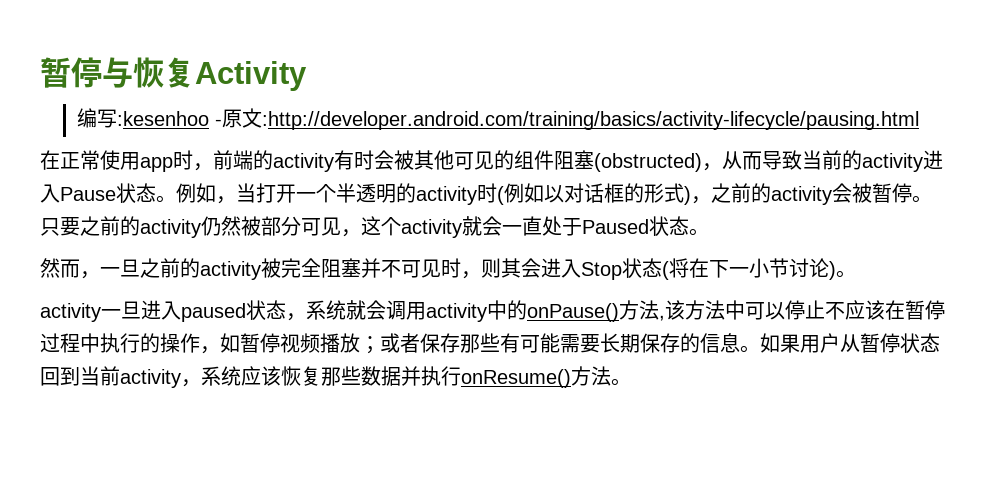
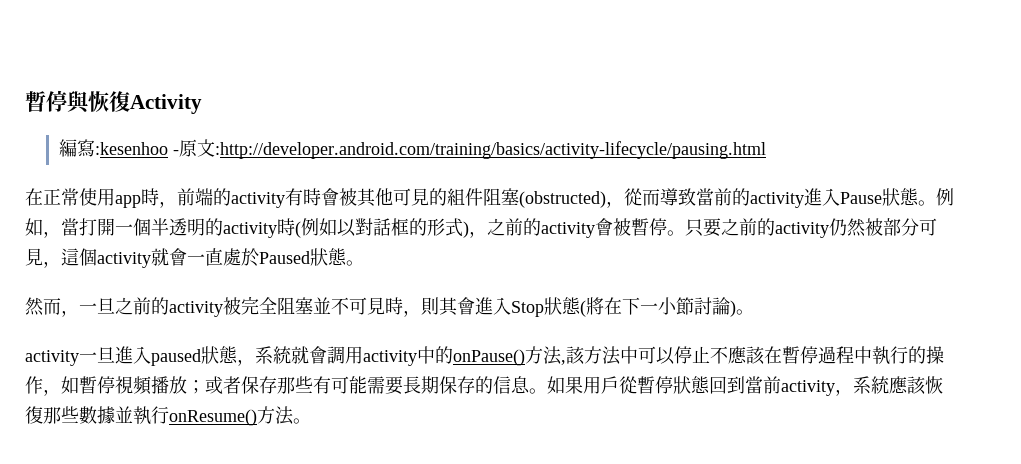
- 暂停与恢复Activity
+ 暫停與恢復Activity
- 编写:kesenhoo -原文:http://developer.android.com/training/basics/activity-lifecycle/pausing.html
+ 編寫:kesenhoo -原文:http://developer.android.com/training/basics/activity-lifecycle/pausing.html
- 在正常使用app时，前端的activity有时会被其他可见的组件阻塞(obstructed)，从而导致当前的activity进入Pause状态。例如，当打开一个半透明的activity时(例如以对话框的形式)，之前的activity会被暂停。
+ 在正常使用app時，前端的activity有時會被其他可見的組件阻塞(obstructed)，從而導致當前的activity進入Pause狀態。例如，當打開一個半透明的activity時(例如以對話框的形式)，之前的activity會被暫停。
- 只要之前的activity仍然被部分可见，这个activity就会一直处于Paused状态。
+ 只要之前的activity仍然被部分可見，這個activity就會一直處於Paused狀態。
- 然而，一旦之前的activity被完全阻塞并不可见时，则其会进入Stop状态(将在下一小节讨论)。
+ 然而，一旦之前的activity被完全阻塞並不可見時，則其會進入Stop狀態(將在下一小節討論)。
- activity一旦进入paused状态，系统就会调用activity中的onPause()方法,该方法中可以停止不应该在暂停过程中执行的操作，如暂停视频播放；或者保存那些有可能需要长期保存的信息。
+ activity一旦進入paused狀態，系統就會調用activity中的onPause()方法,該方法中可以停止不應該在暫停過程中執行的操作，如暫停視頻播放；或者保存那些有可能需要長期保存的信息。
- 如果用户从暂停状态回到当前activity，系统应该恢复那些数据并执行onResume()方法。
+ 如果用戶從暫停狀態回到當前activity，系統應該恢復那些數據並執行onResume()方法。

